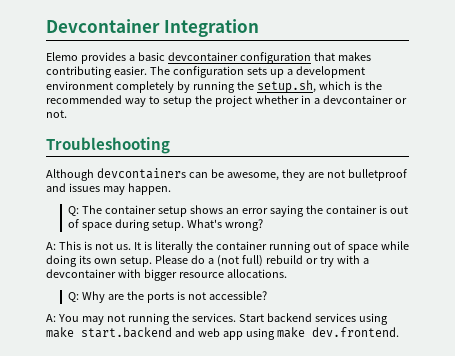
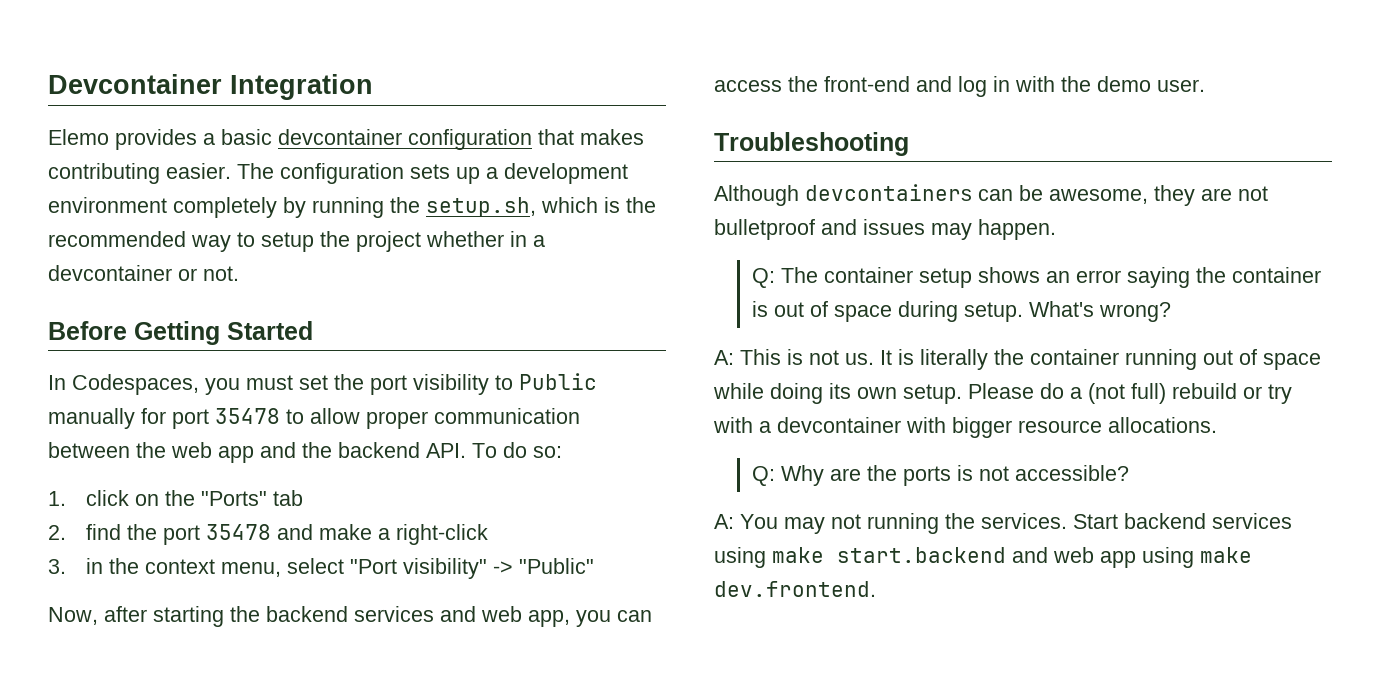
+ Before Getting Started
+ In Codespaces, you must set the port visibility to Public manually for port 35478 to allow proper communication between the web app and the backend API. To do so:
+ 1. click on the "Ports" tab
+ 2. find the port 35478 and make a right-click
+ 3. in the context menu, select "Port visibility" -> "Public"
+ Now, after starting the backend services and web app, you can access the front-end and log in with the demo user.

